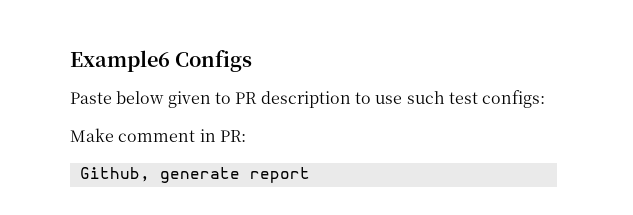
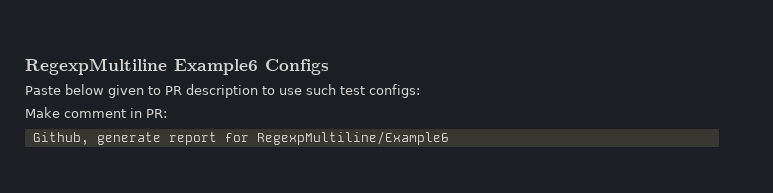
- Example6 Configs
+ RegexpMultiline Example6 Configs
- Github, generate report
+ Github, generate report for RegexpMultiline/Example6

